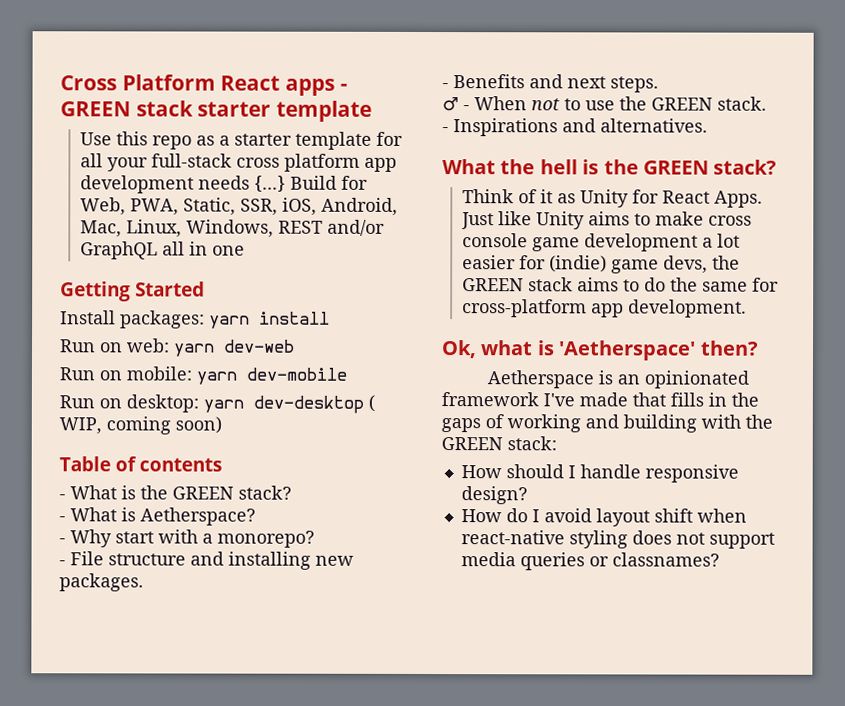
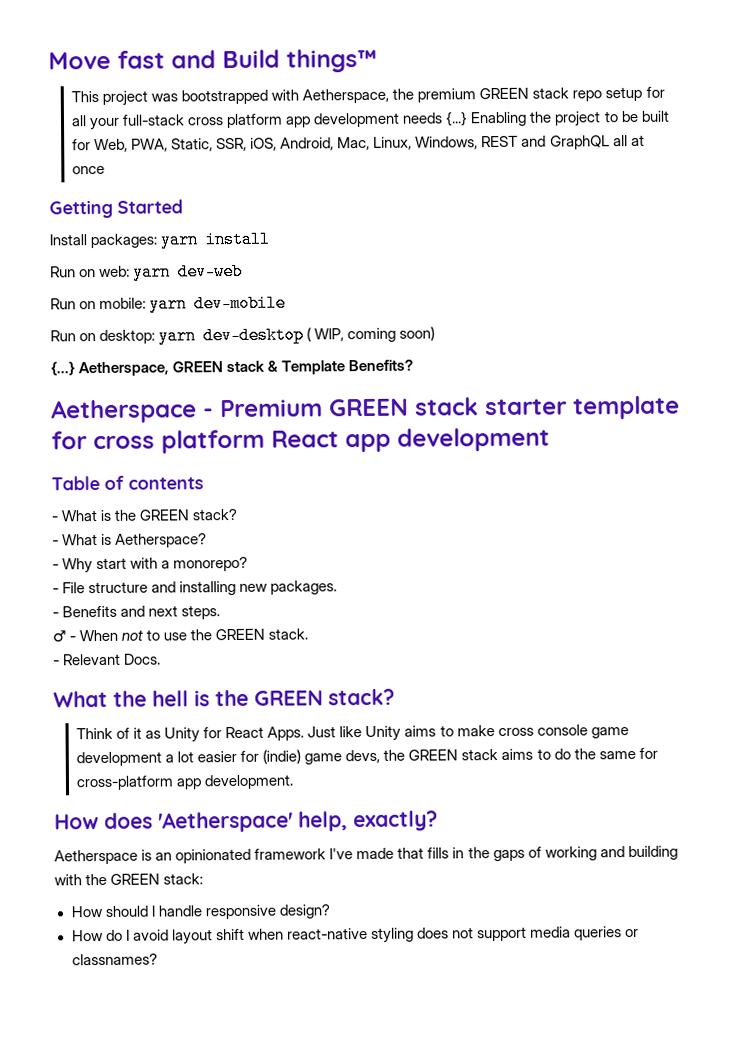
- Cross Platform React apps - GREEN stack starter template
- Use this repo as a starter template for all your full-stack cross platform app development needs {...} Build for Web, PWA, Static, SSR, iOS, Android, Mac, Linux, Windows, REST and/or GraphQL all in one
+ Move fast and Build things™
+ This project was bootstrapped with Aetherspace, the premium GREEN stack repo setup for all your full-stack cross platform app development needs {...} Enabling the project to be built for Web, PWA, Static, SSR, iOS, Android, Mac, Linux, Windows, REST and GraphQL all at once
+ {...} Aetherspace, GREEN stack & Template Benefits?
+ Aetherspace - Premium GREEN stack starter template for cross platform React app development
- - Inspirations and alternatives.
+ - Relevant Docs.
- Ok, what is 'Aetherspace' then?
+ How does 'Aetherspace' help, exactly?

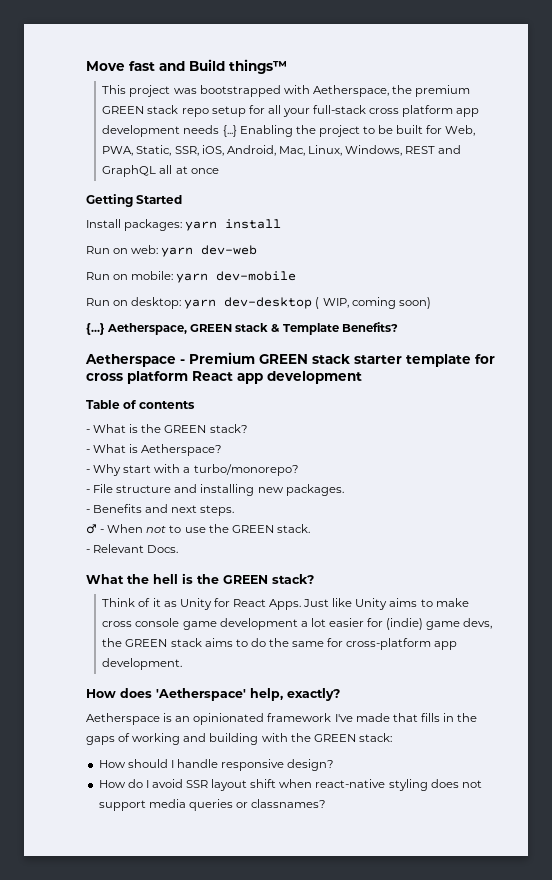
- - Why start with a monorepo?
+ - Why start with a turbo/monorepo?
- How do I avoid layout shift when react-native styling does not support media queries or classnames?
+ How do I avoid SSR layout shift when react-native styling does not support media queries or classnames?

